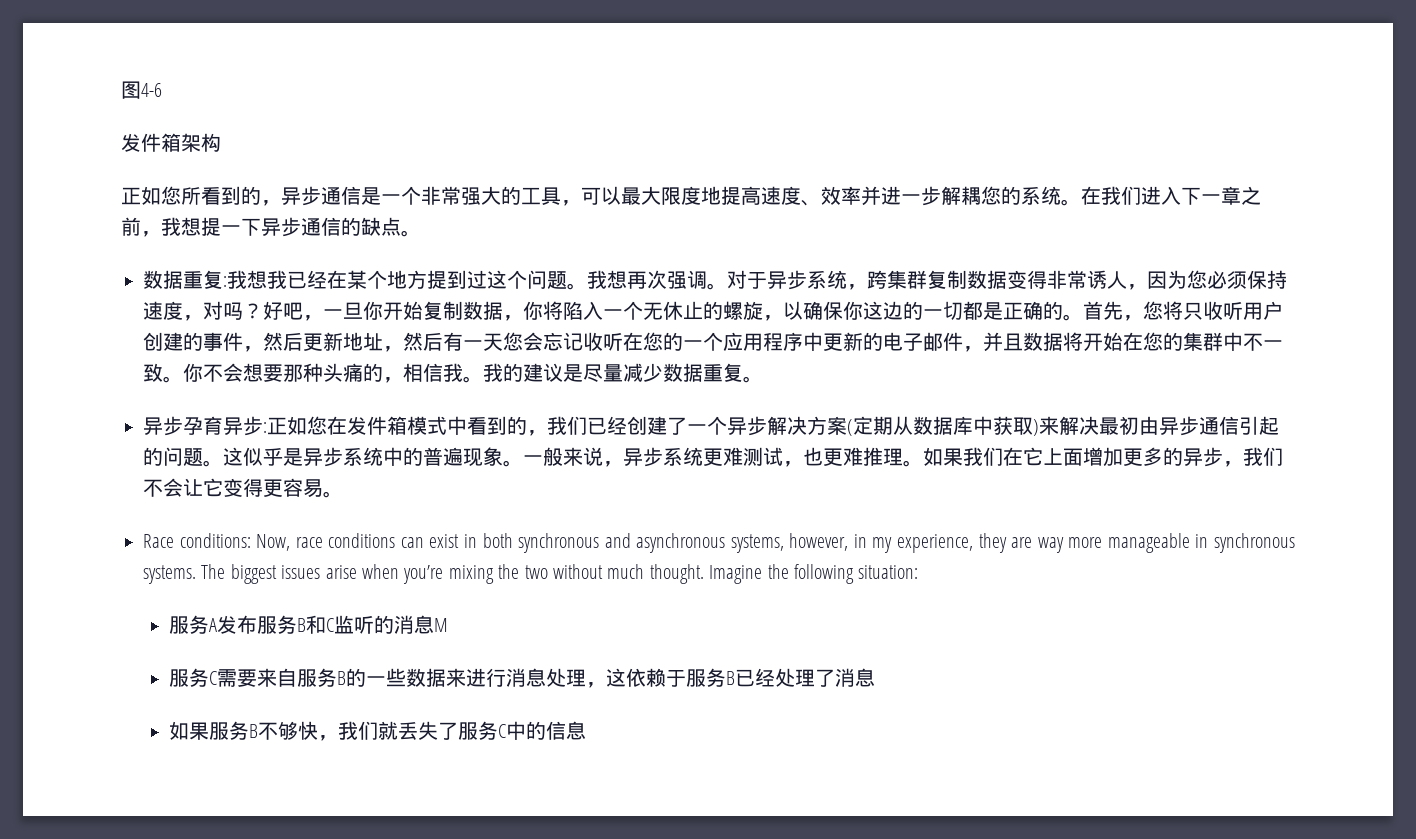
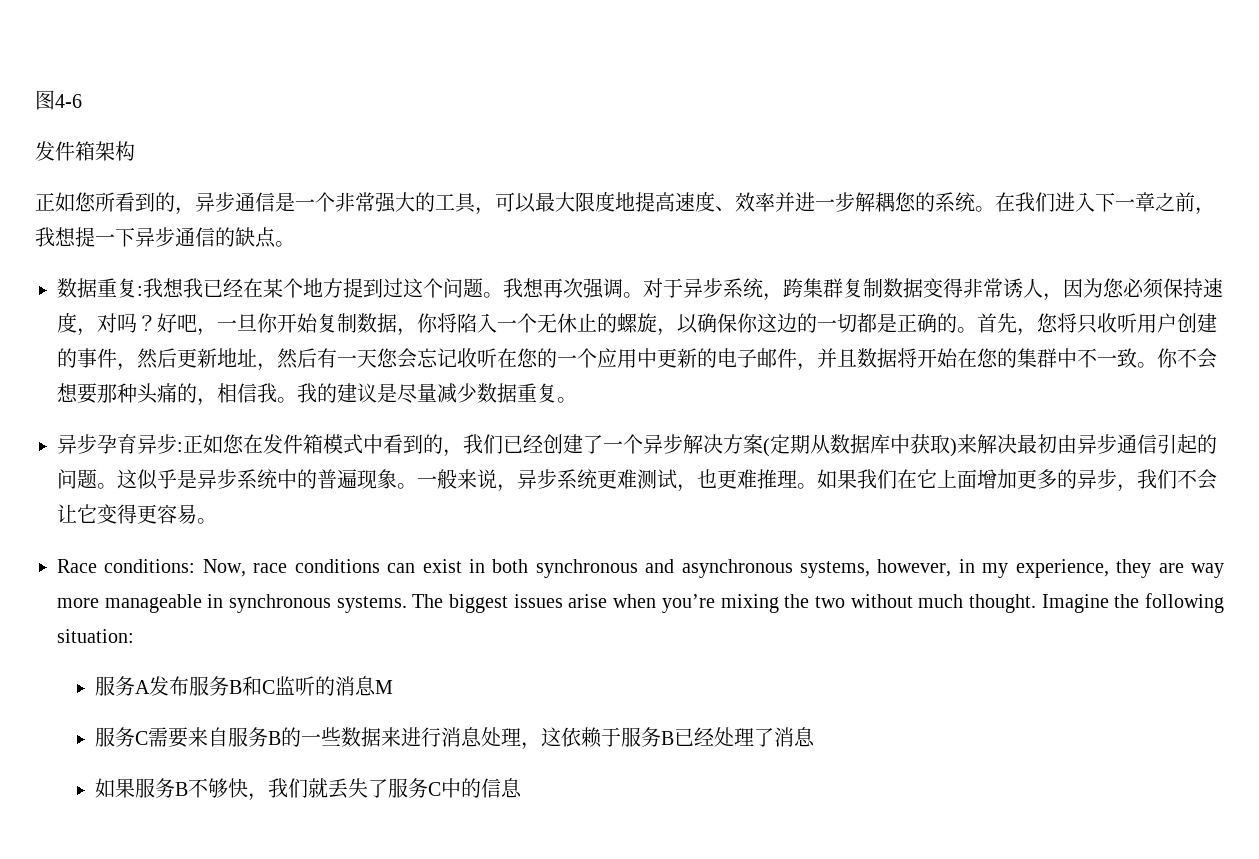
- 首先，您将只收听用户创建的事件，然后更新地址，然后有一天您会忘记收听在您的一个应用程序中更新的电子邮件，并且数据将开始在您的集群中不一致。
+ 首先，您将只收听用户创建的事件，然后更新地址，然后有一天您会忘记收听在您的一个应用中更新的电子邮件，并且数据将开始在您的集群中不一致。

